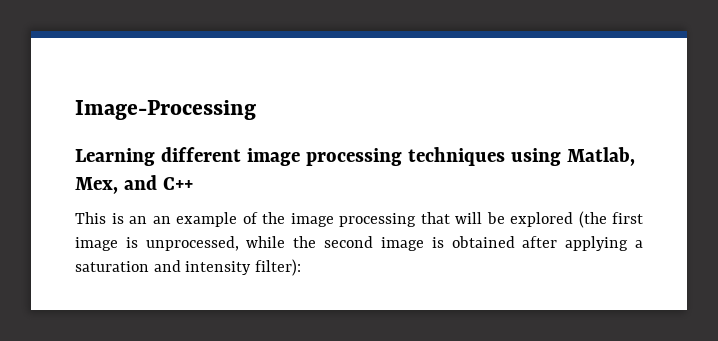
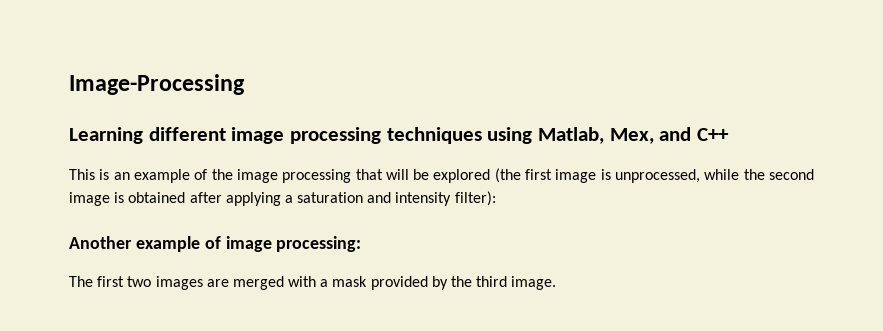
- This is an an example of the image processing that will be explored (the first image is unprocessed, while the second image is obtained after applying a saturation and intensity filter):
+ This is an example of the image processing that will be explored (the first image is unprocessed, while the second image is obtained after applying a saturation and intensity filter):
+ Another example of image processing:
+ The first two images are merged with a mask provided by the third image.

